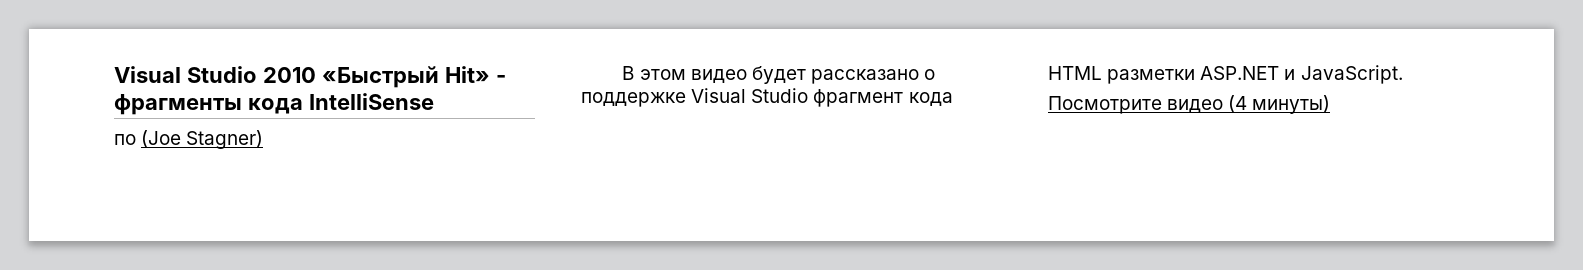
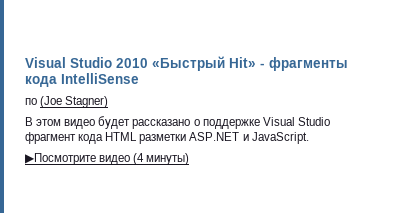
- Посмотрите видео (4 минуты)
+ ▶Посмотрите видео (4 минуты)

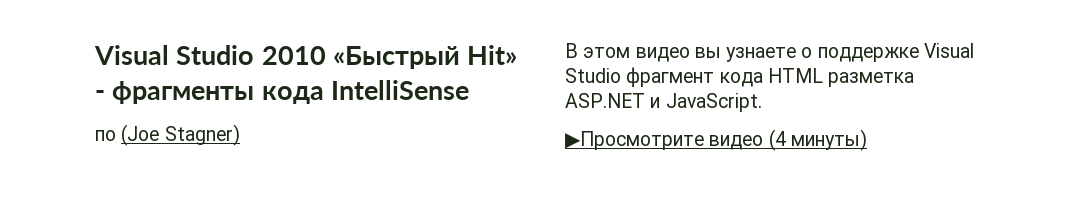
- В этом видео будет рассказано о поддержке Visual Studio фрагмент кода HTML разметки ASP.NET и JavaScript.
+ В этом видео вы узнаете о поддержке Visual Studio фрагмент кода HTML разметка ASP.NET и JavaScript.
- ▶Посмотрите видео (4 минуты)
+ ▶Просмотрите видео (4 минуты)

